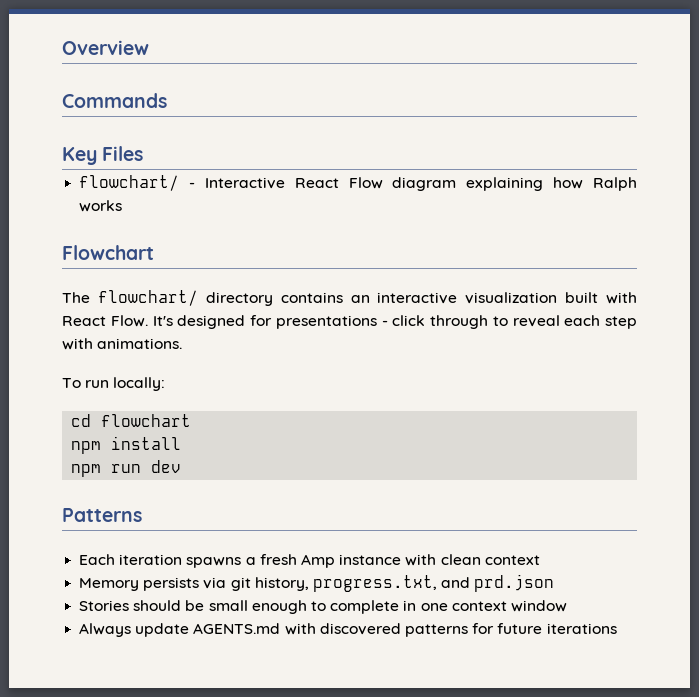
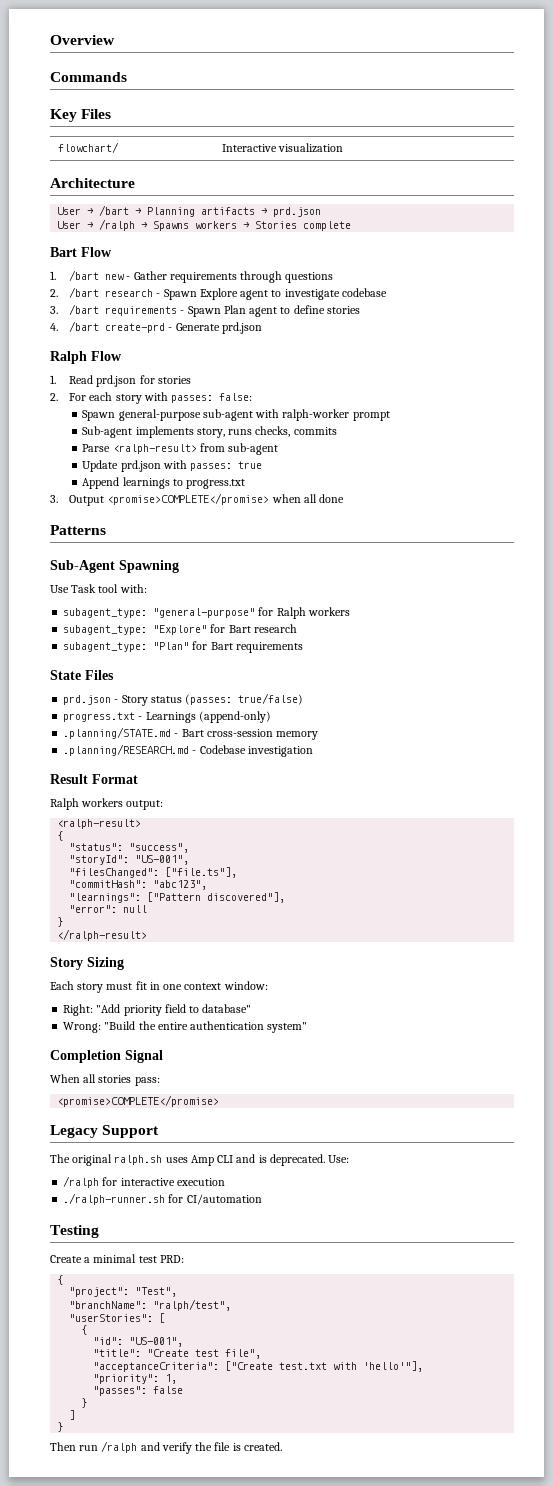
- flowchart/ - Interactive React Flow diagram explaining how Ralph works
- Flowchart
- The flowchart/ directory contains an interactive visualization built with React Flow. It's designed for presentations - click through to reveal each step with animations.
- To run locally:
- cd flowchart
- npm install
- npm run dev
+ flowchart/ | Interactive visualization
+ Architecture
+ User → /bart → Planning artifacts → prd.json
+ User → /ralph → Spawns workers → Stories complete
+ Bart Flow
+ 1. /bart new - Gather requirements through questions
+ 2. /bart research - Spawn Explore agent to investigate codebase
+ 3. /bart requirements - Spawn Plan agent to define stories
+ 4. /bart create-prd - Generate prd.json
+ Ralph Flow
+ 1. Read prd.json for stories
+ 2. For each story with passes: false:
+ Spawn general-purpose sub-agent with ralph-worker prompt
+ Sub-agent implements story, runs checks, commits
+ Parse <ralph-result> from sub-agent
+ Update prd.json with passes: true
+ Append learnings to progress.txt
+ 3. Output <promise>COMPLETE</promise> when all done
  Patterns
- Each iteration spawns a fresh Amp instance with clean context
- Memory persists via git history, progress.txt, and prd.json
- Stories should be small enough to complete in one context window
- Always update AGENTS.md with discovered patterns for future iterations
+ Sub-Agent Spawning
+ Use Task tool with:
+ subagent_type: "general-purpose" for Ralph workers
+ subagent_type: "Explore" for Bart research
+ subagent_type: "Plan" for Bart requirements
+ State Files
+ prd.json - Story status (passes: true/false)
+ progress.txt - Learnings (append-only)
+ .planning/STATE.md - Bart cross-session memory
+ .planning/RESEARCH.md - Codebase investigation
+ Result Format
+ Ralph workers output:
+ <ralph-result>
+ {
+ "status": "success",
+ "storyId": "US-001",
+ "filesChanged": ["file.ts"],
+ "commitHash": "abc123",
+ "learnings": ["Pattern discovered"],
+ "error": null
+ }
+ </ralph-result>
+ Story Sizing
+ Each story must fit in one context window:
+ Right: "Add priority field to database"
+ Wrong: "Build the entire authentication system"
+ Completion Signal
+ When all stories pass:
+ <promise>COMPLETE</promise>
+ Legacy Support
+ The original ralph.sh uses Amp CLI and is deprecated. Use:
+ /ralph for interactive execution
+ ./ralph-runner.sh for CI/automation
+ Testing
+ Create a minimal test PRD:
+ {
+ "project": "Test",
+ "branchName": "ralph/test",
+ "userStories": [
+ {
+ "id": "US-001",
+ "title": "Create test file",
+ "acceptanceCriteria": ["Create test.txt with 'hello'"],
+ "priority": 1,
+ "passes": false
+ }
+ ]
+ }
+ Then run /ralph and verify the file is created.

